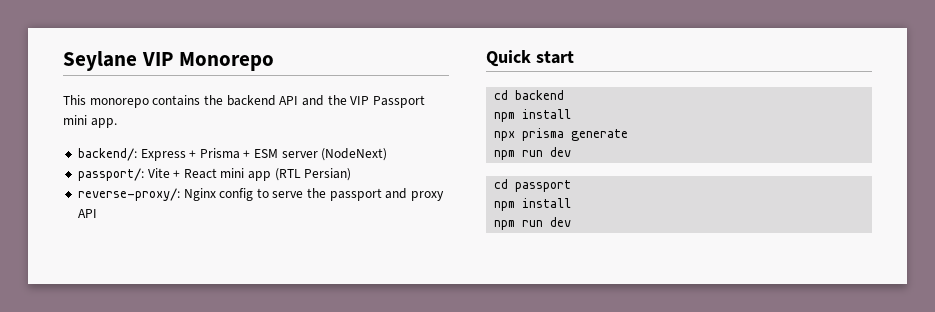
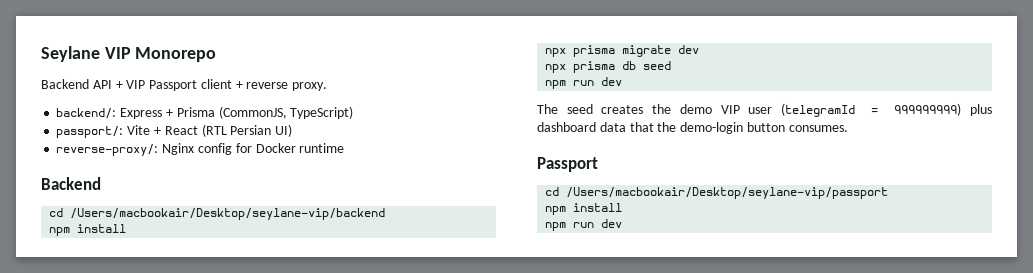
- This monorepo contains the backend API and the VIP Passport mini app.
+ Backend API + VIP Passport client + reverse proxy.
- backend/: Express + Prisma + ESM server (NodeNext)
+ backend/: Express + Prisma (CommonJS, TypeScript)
- passport/: Vite + React mini app (RTL Persian)
+ passport/: Vite + React (RTL Persian UI)
- reverse-proxy/: Nginx config to serve the passport and proxy API
- Quick start
- cd backend
+ reverse-proxy/: Nginx config for Docker runtime
+ Backend
+ cd /Users/macbookair/Desktop/seylane-vip/backend
- npx prisma generate
+ npx prisma migrate dev
+ npx prisma db seed
  npm run dev
- cd passport
+ The seed creates the demo VIP user (telegramId = 999999999) plus dashboard data that the demo-login button consumes.
+ Passport
+ cd /Users/macbookair/Desktop/seylane-vip/passport

